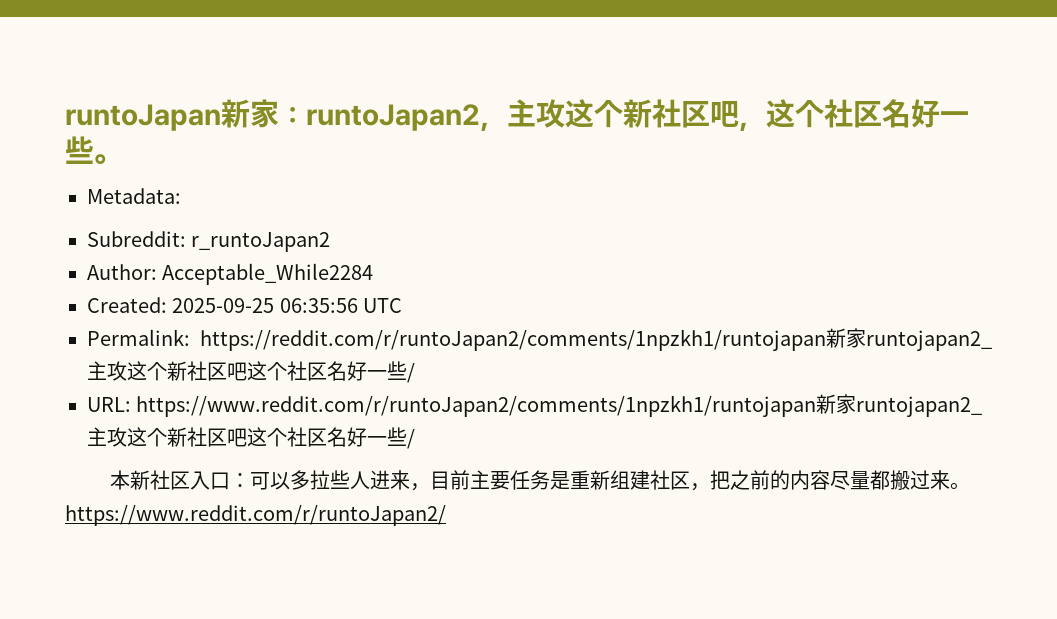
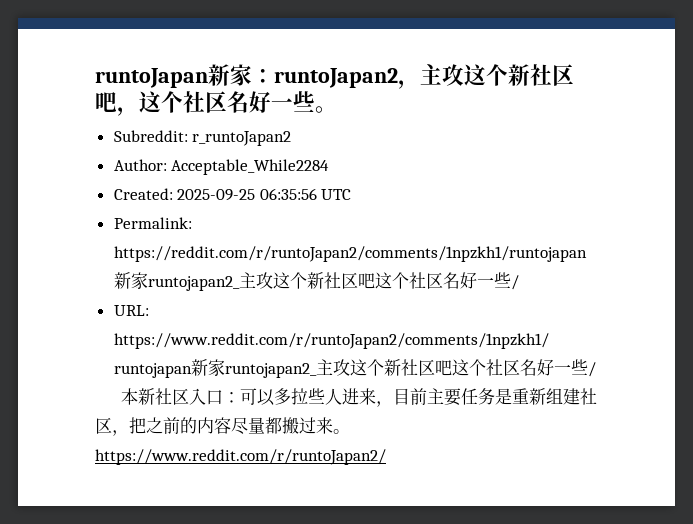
- Metadata:

